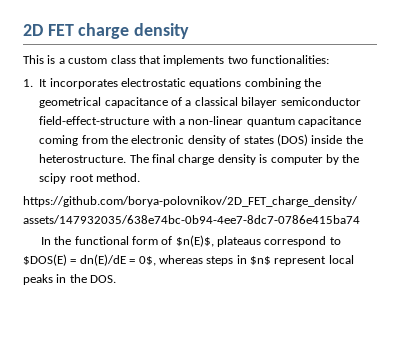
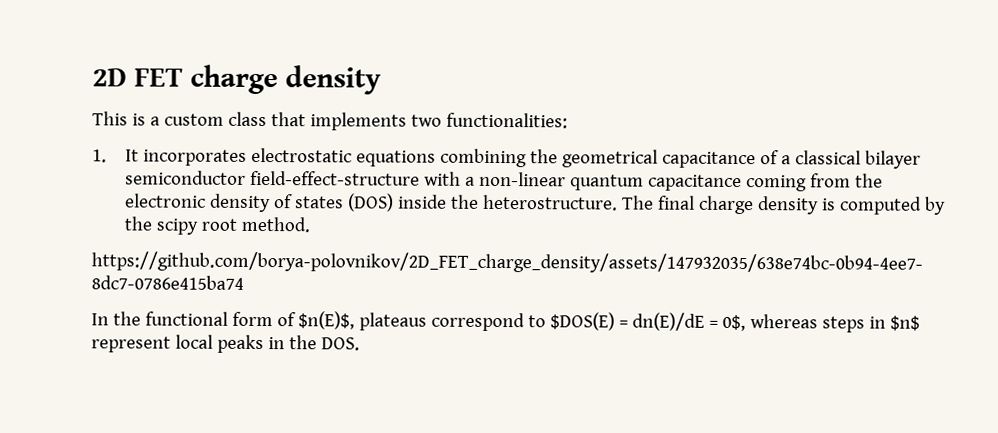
- The final charge density is computer by the scipy root method.
+ The final charge density is computed by the scipy root method.

